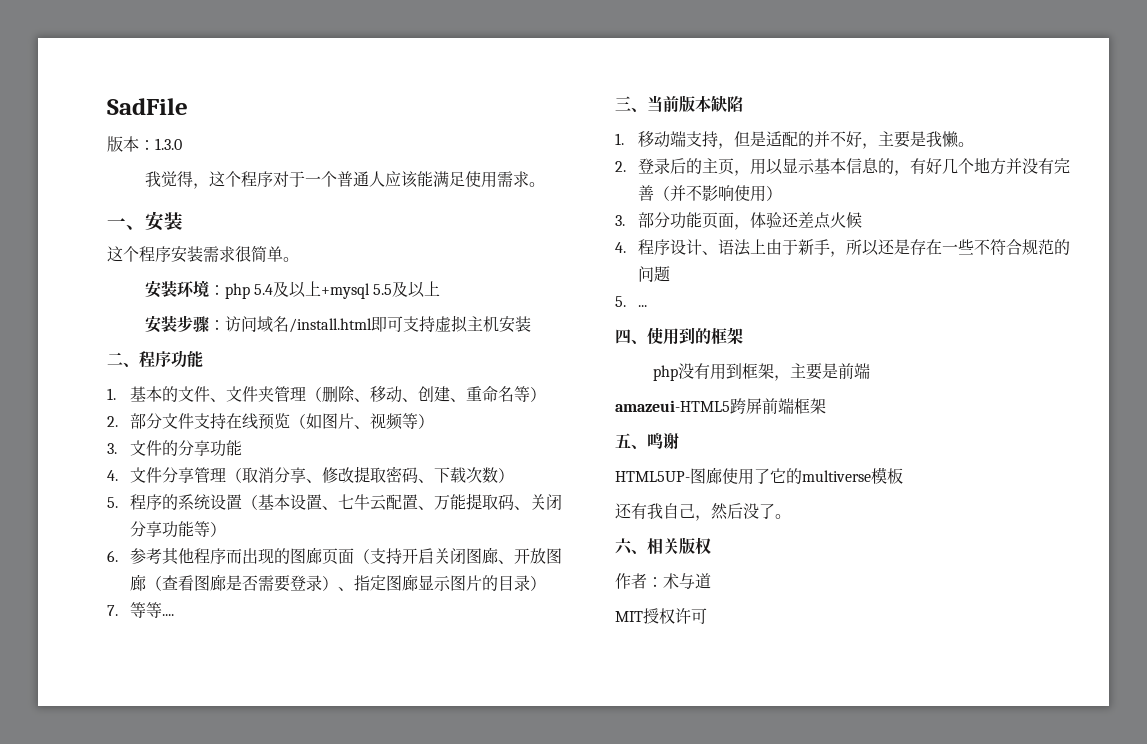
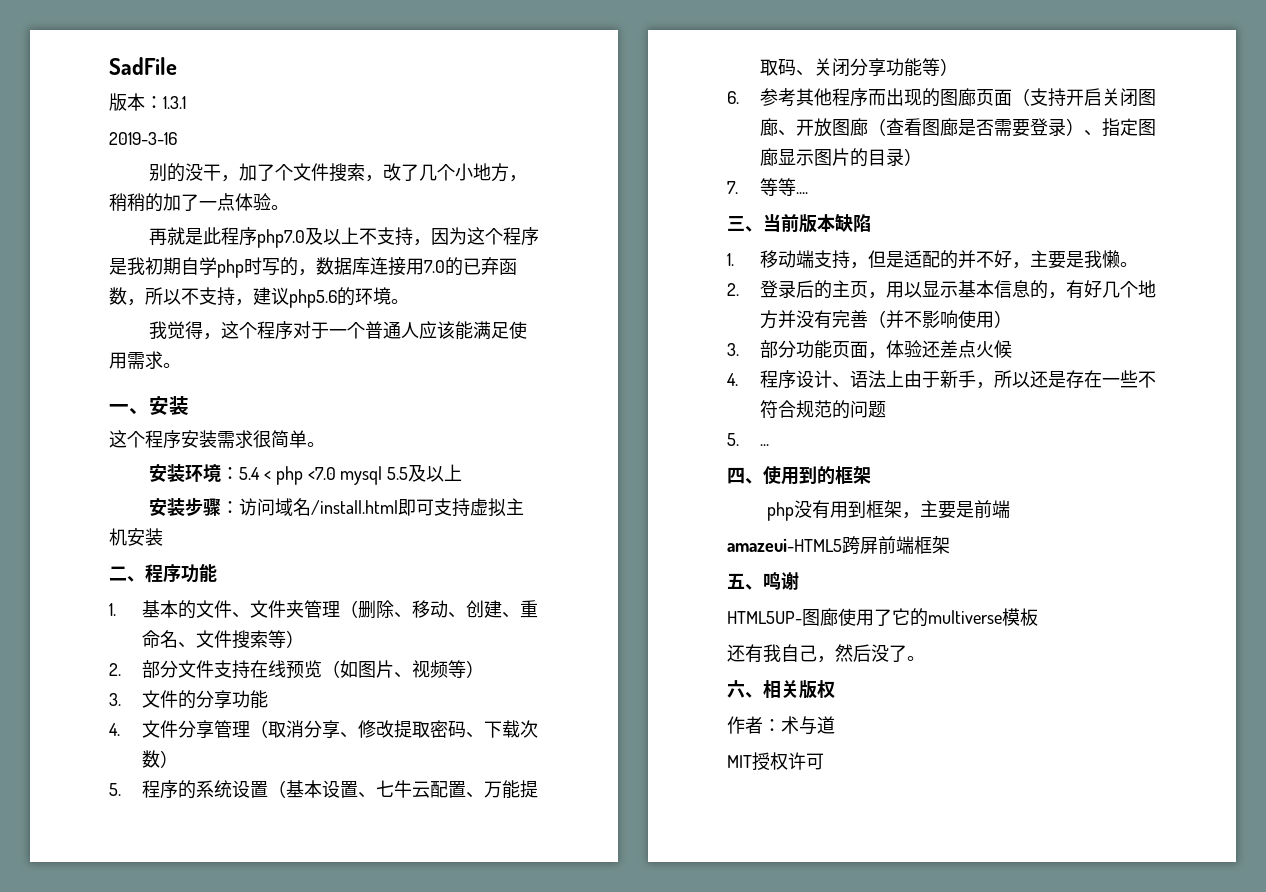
- 版本：1.3.0
+ 版本：1.3.1
+ 2019-3-16
+ 别的没干，加了个文件搜索，改了几个小地方，稍稍的加了一点体验。
+ 再就是此程序php7.0及以上不支持，因为这个程序是我初期自学php时写的，数据库连接用7.0的已弃函数，所以不支持，建议php5.6的环境。
- 安装环境：php 5.4及以上+mysql 5.5及以上
+ 安装环境：5.4 < php <7.0 mysql 5.5及以上
- 1.基本的文件、文件夹管理（删除、移动、创建、重命名等）
+ 1.基本的文件、文件夹管理（删除、移动、创建、重命名、文件搜索等）

